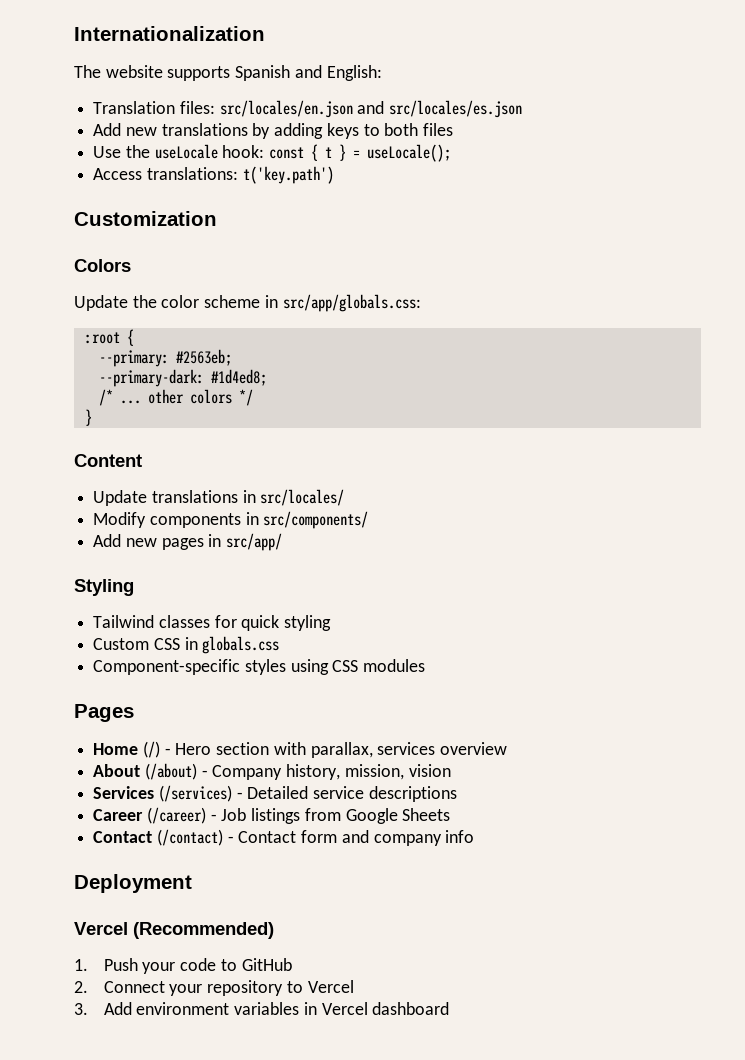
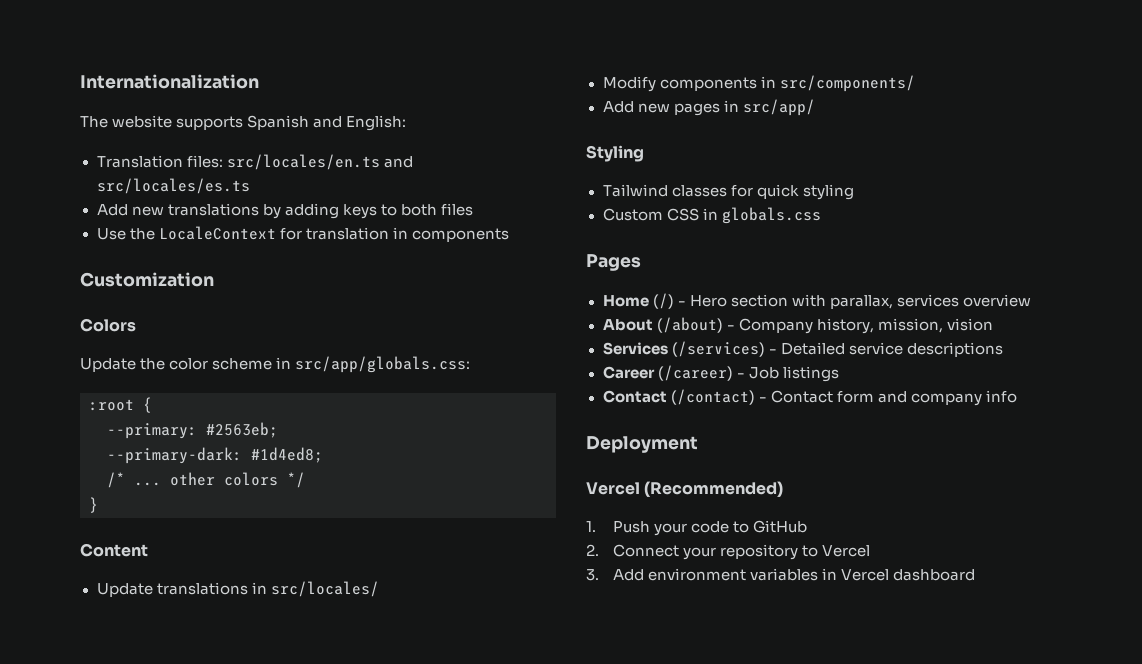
- Translation files: src/locales/en.json and src/locales/es.json
+ Translation files: src/locales/en.ts and src/locales/es.ts
- Use the useLocale hook: const { t } = useLocale();
- Access translations: t('key.path')
+ Use the LocaleContext for translation in components
- Component-specific styles using CSS modules
- Career (/career) - Job listings from Google Sheets
+ Career (/career) - Job listings

